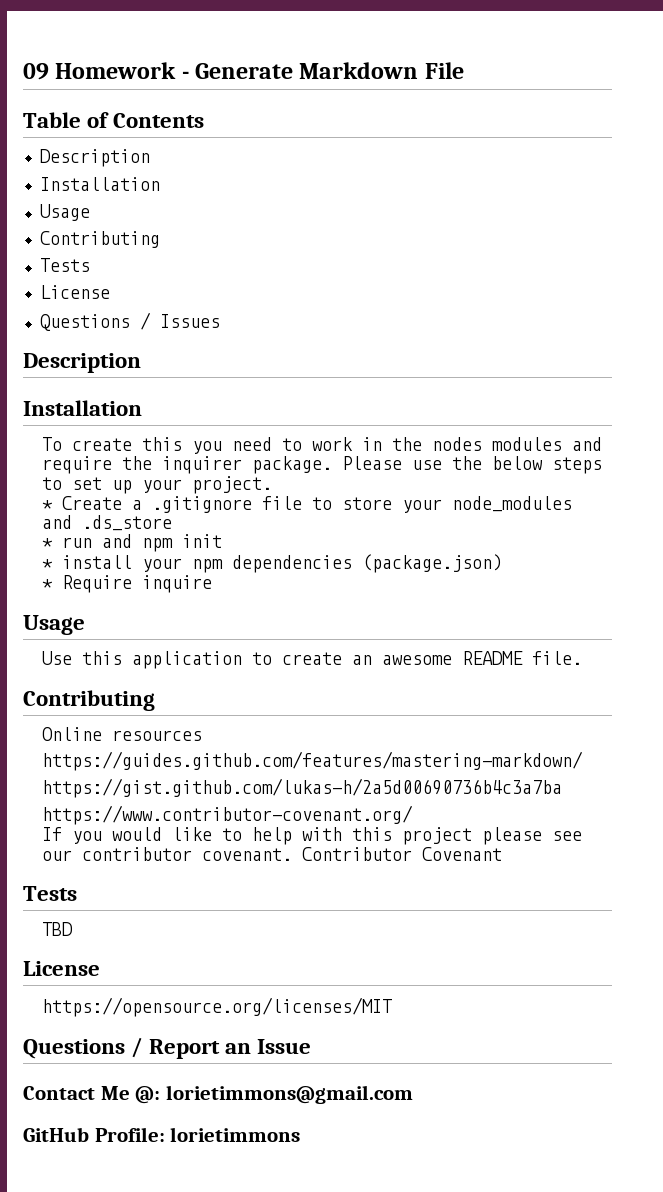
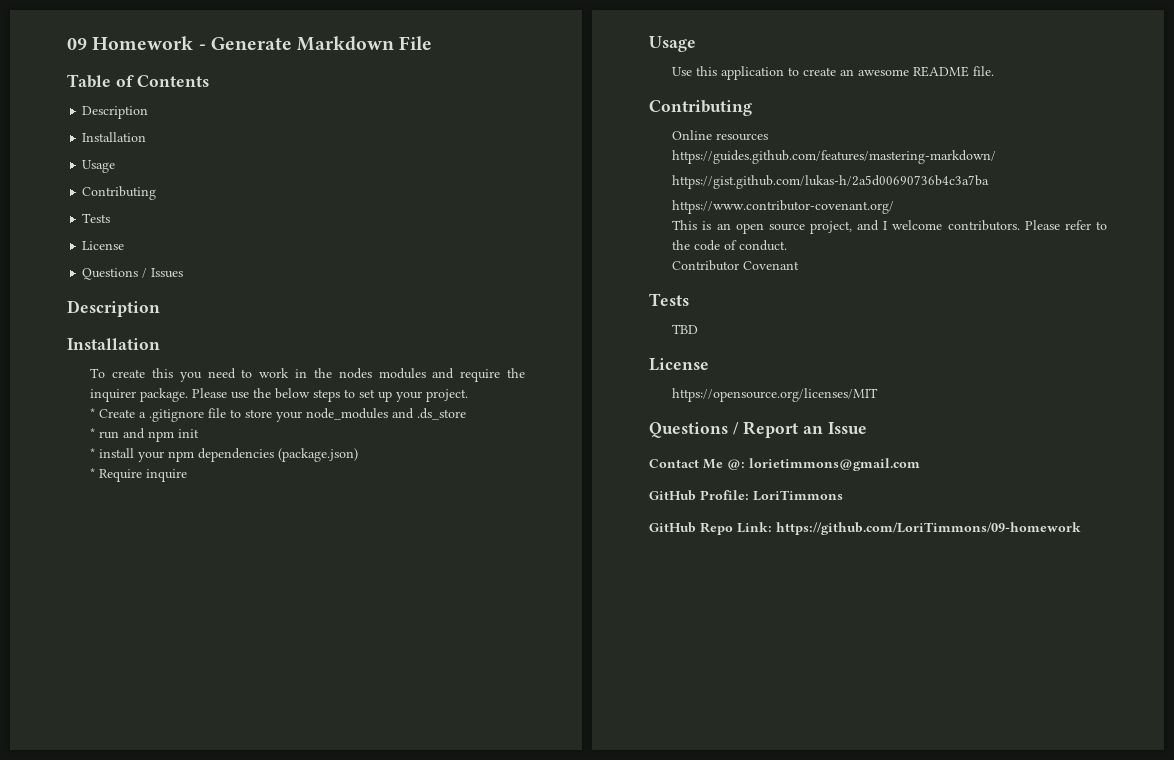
- If you would like to help with this project please see our contributor covenant. Contributor Covenant
+ This is an open source project, and I welcome contributors. Please refer to the code of conduct.
+ Contributor Covenant
- GitHub Profile: lorietimmons
+ GitHub Profile: LoriTimmons
+ GitHub Repo Link: https://github.com/LoriTimmons/09-homework

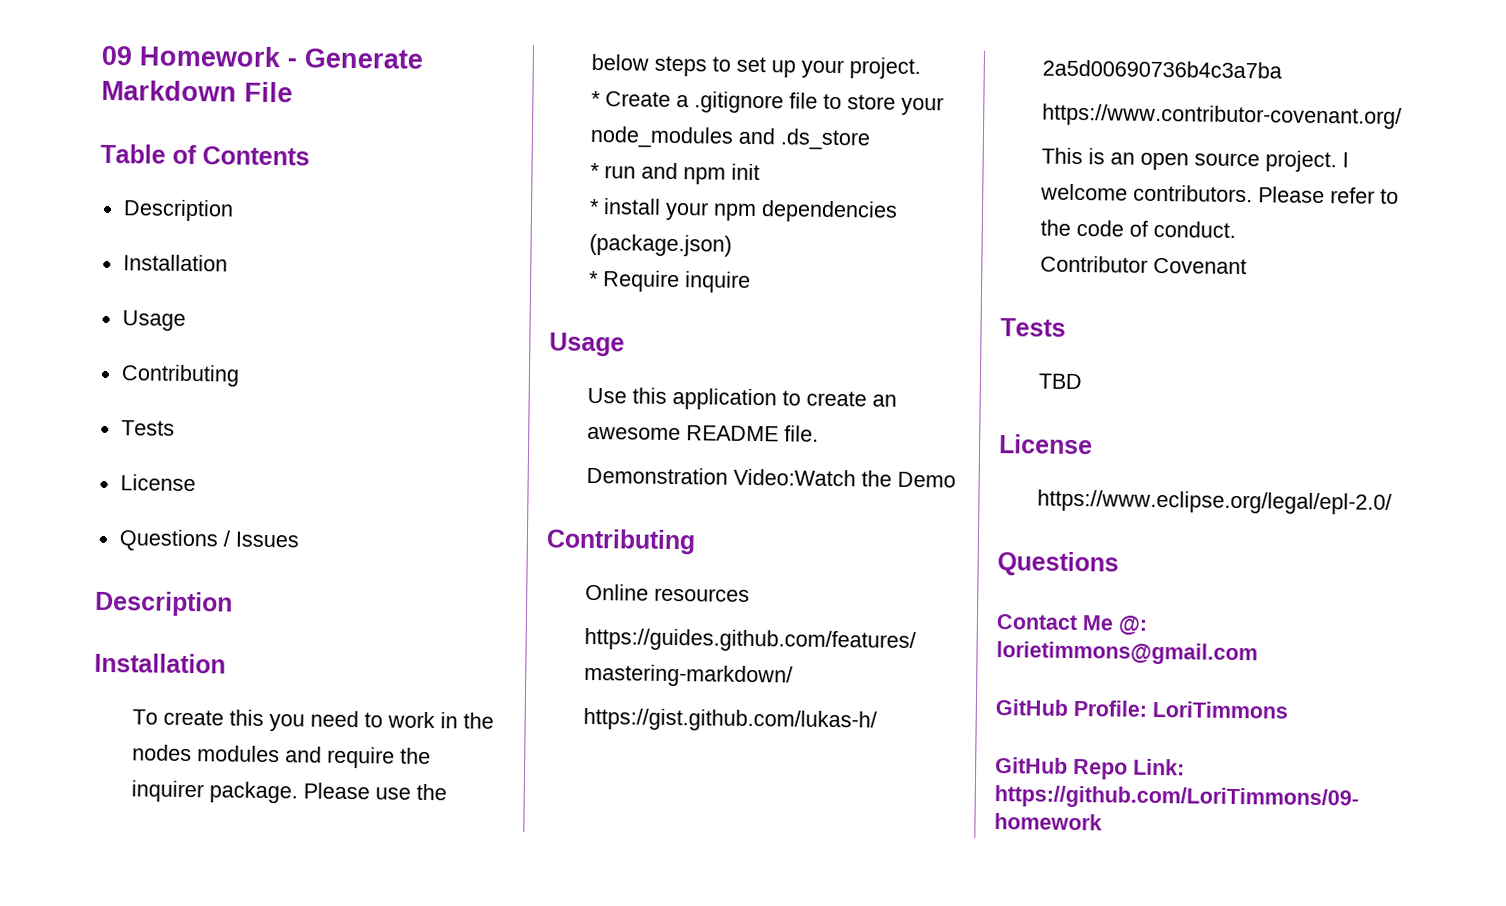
+ Demonstration Video:Watch the Demo
- This is an open source project, and I welcome contributors.
+ This is an open source project. I welcome contributors.
- https://opensource.org/licenses/MIT
- Questions / Report an Issue
+ https://www.eclipse.org/legal/epl-2.0/
+ Questions

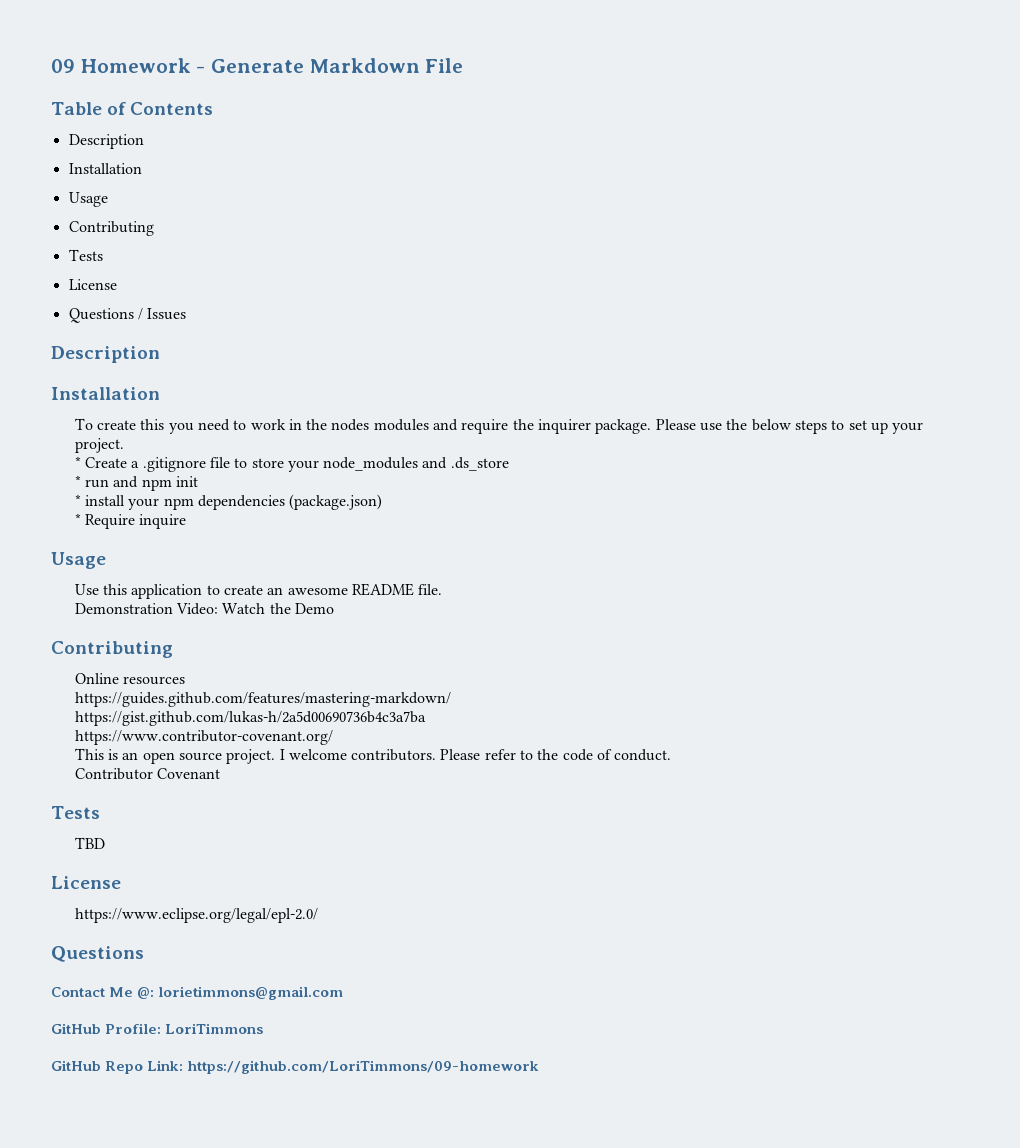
- Demonstration Video:Watch the Demo
+ Demonstration Video: Watch the Demo

